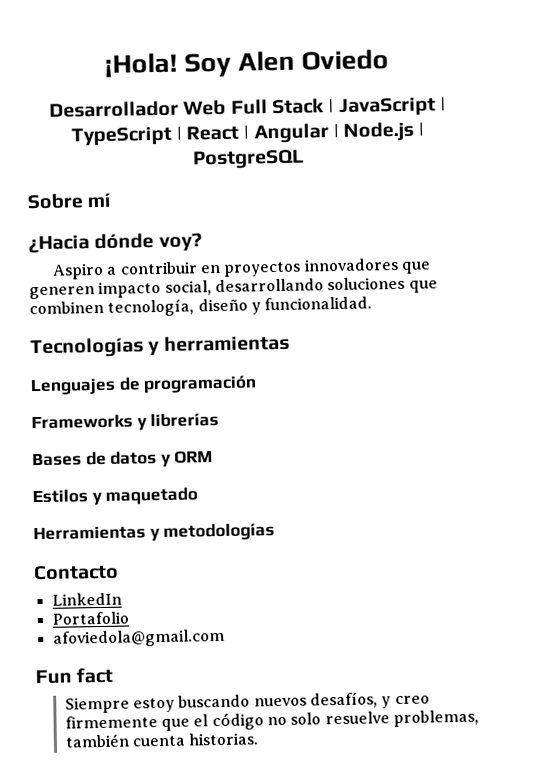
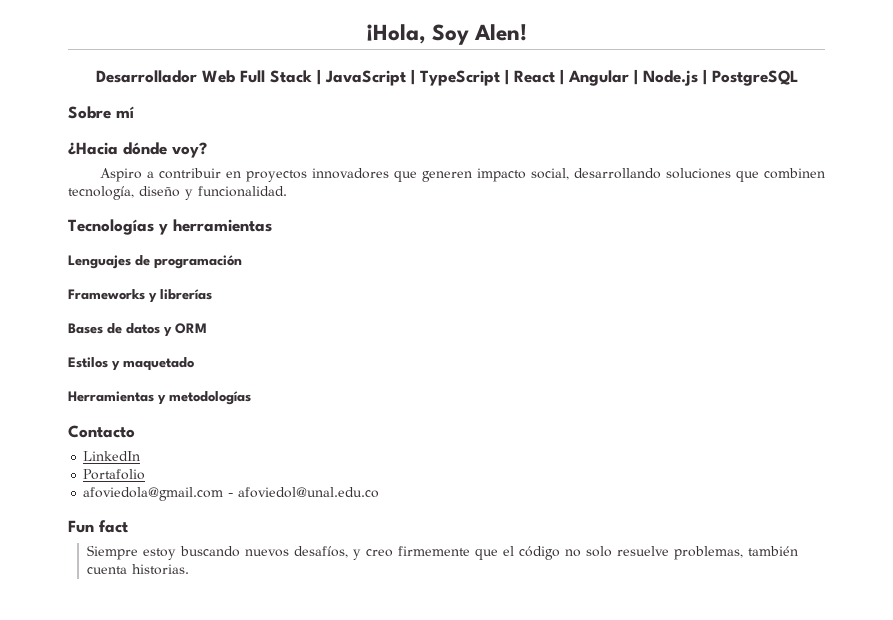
- ¡Hola! Soy Alen Oviedo
+ ¡Hola, Soy Alen!
- afoviedola@gmail.com
+ afoviedola@gmail.com - afoviedol@unal.edu.co

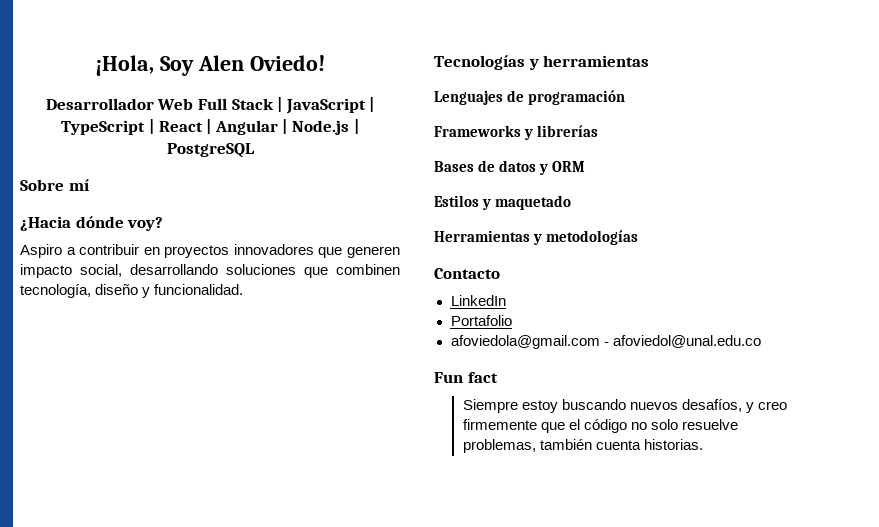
- ¡Hola, Soy Alen!
+ ¡Hola, Soy Alen Oviedo!

